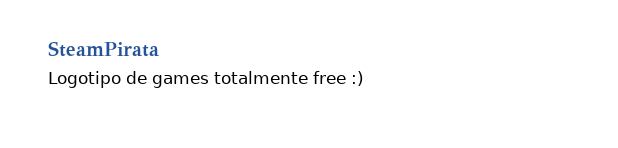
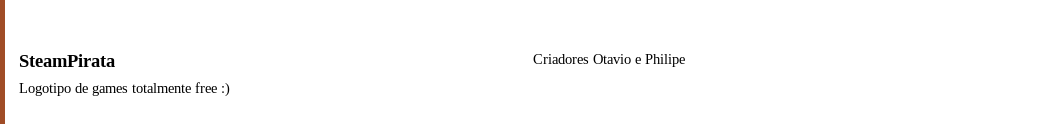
+ Criadores Otavio e Philipe

